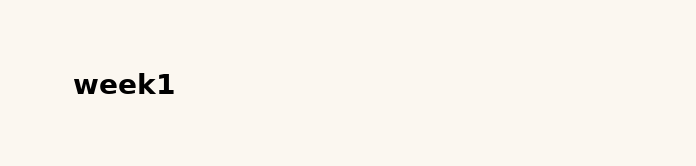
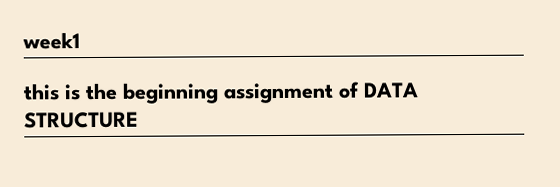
+ this is the beginning assignment of DATA STRUCTURE

